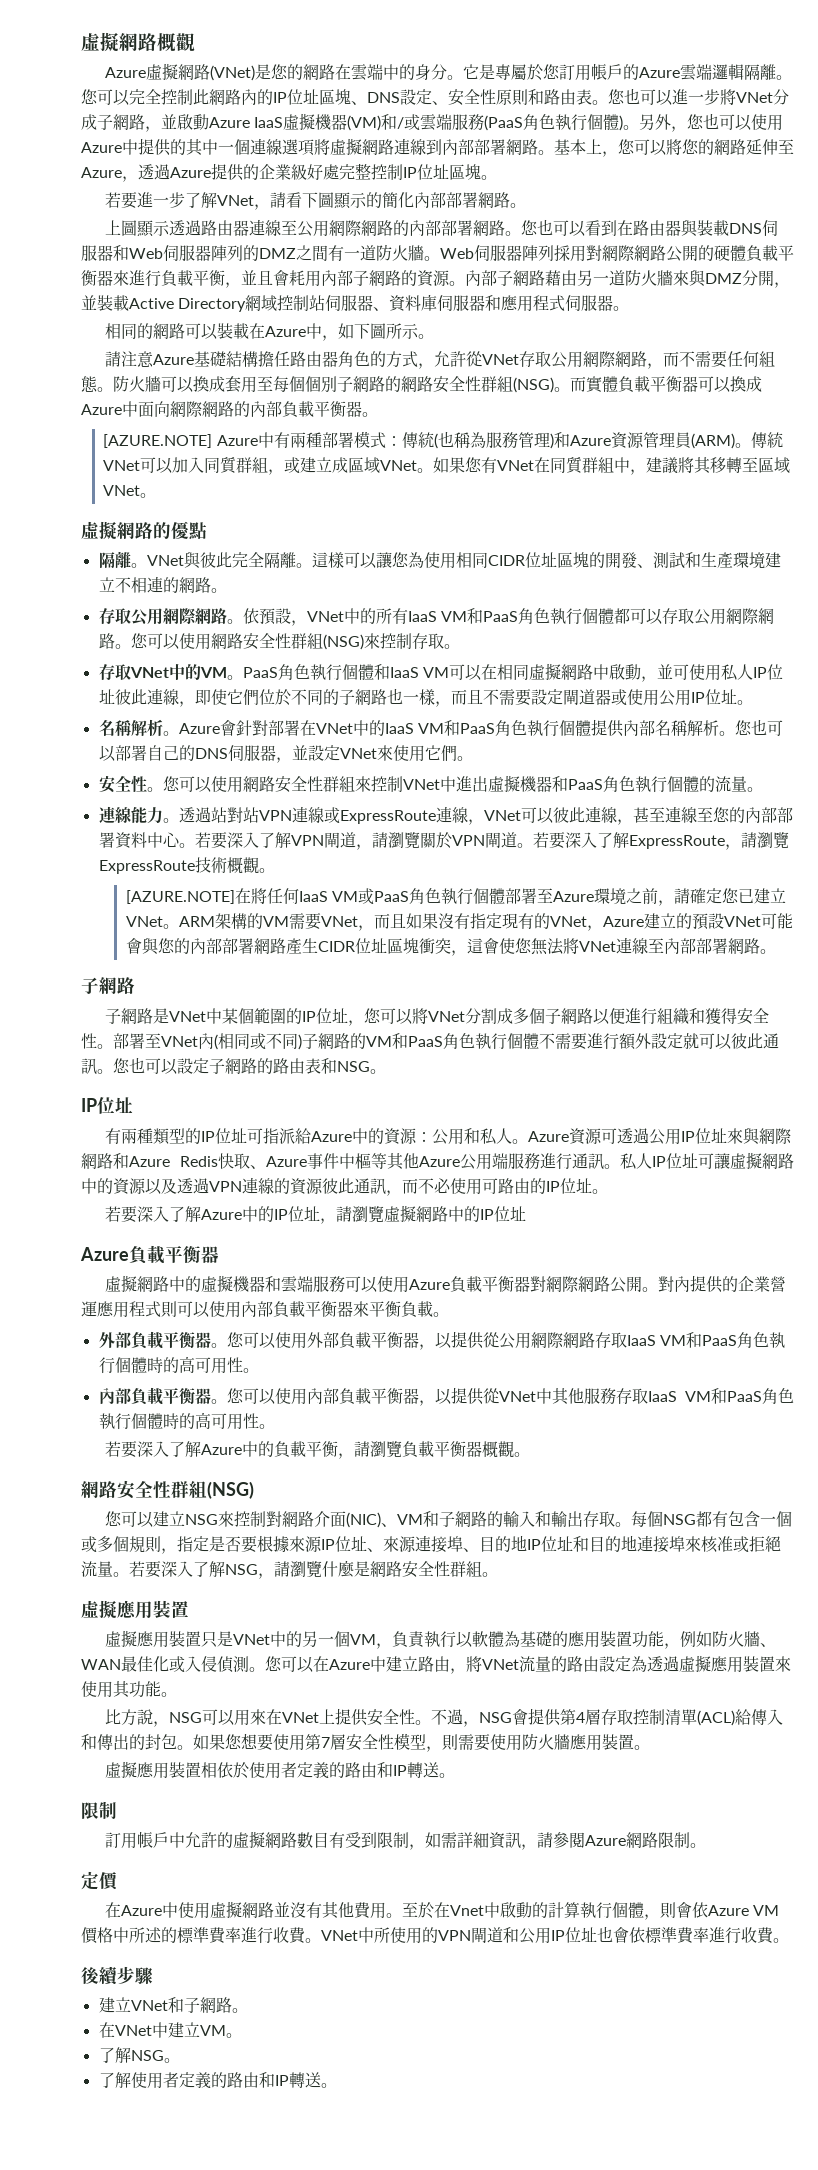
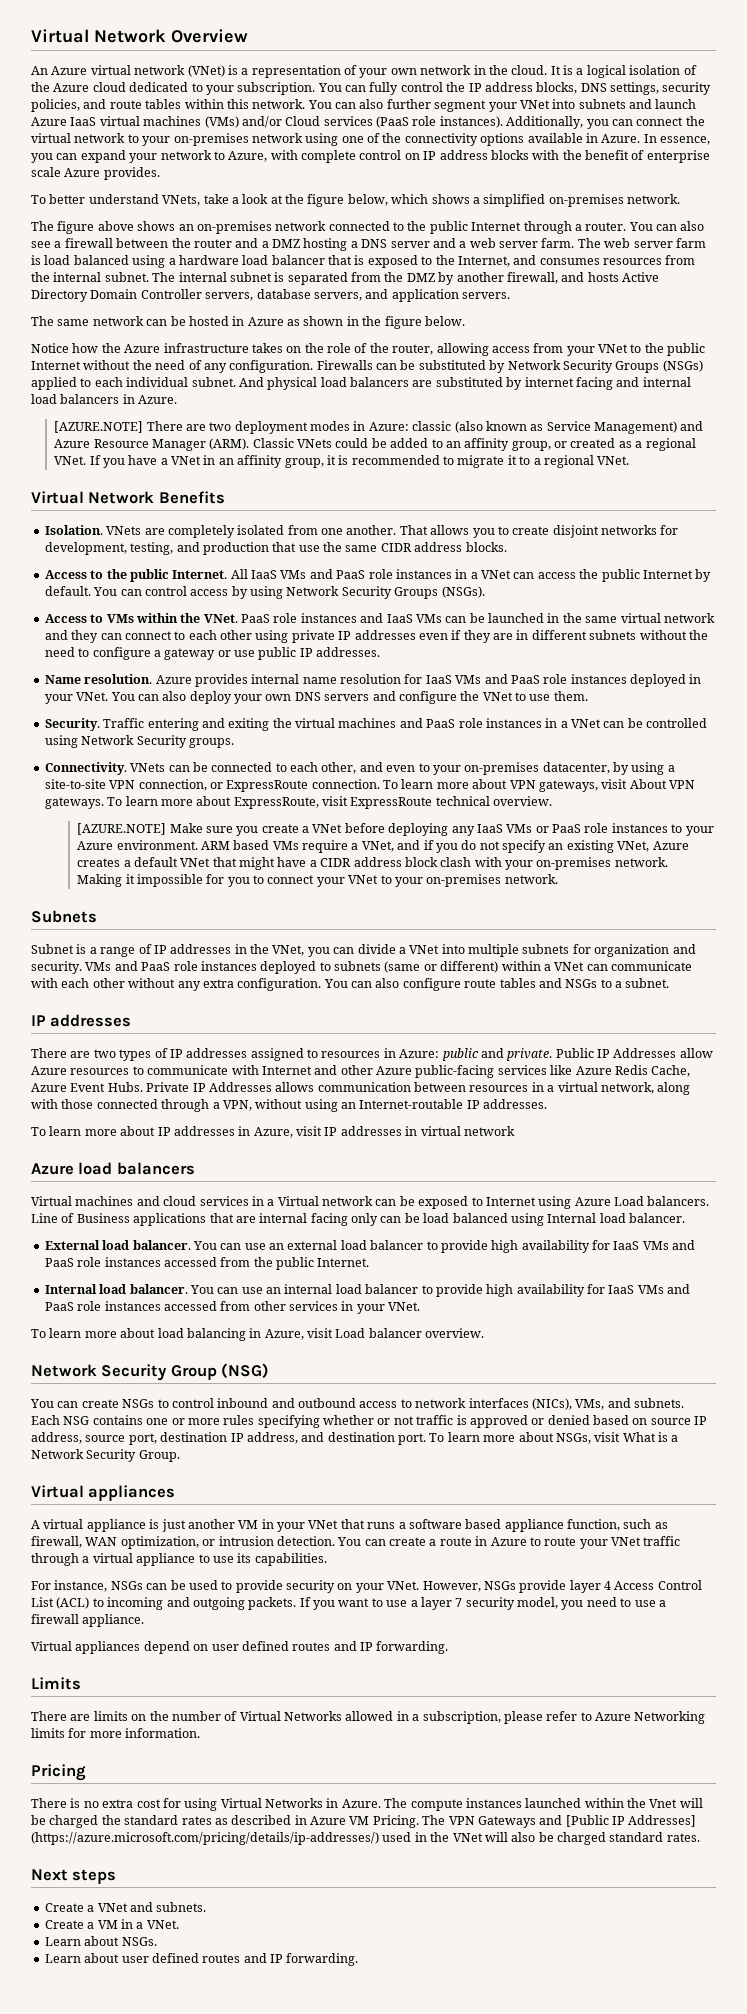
- 虛擬網路概觀
- Azure虛擬網路(VNet)是您的網路在雲端中的身分。它是專屬於您訂用帳戶的Azure雲端邏輯隔離。您可以完全控制此網路內的IP位址區塊、DNS設定、安全性原則和路由表。您也可以進一步將VNet分成子網路，並啟動Azure IaaS虛擬機器(VM)和/或雲端服務(PaaS角色執行個體)。另外，您也可以使用Azure中提供的其中一個連線選項將虛擬網路連線到內部部署網路。基本上，您可以將您的網路延伸至Azure，透過Azure提供的企業級好處完整控制IP位址區塊。
- 若要進一步了解VNet，請看下圖顯示的簡化內部部署網路。
- 上圖顯示透過路由器連線至公用網際網路的內部部署網路。您也可以看到在路由器與裝載DNS伺服器和Web伺服器陣列的DMZ之間有一道防火牆。Web伺服器陣列採用對網際網路公開的硬體負載平衡器來進行負載平衡，並且會耗用內部子網路的資源。內部子網路藉由另一道防火牆來與DMZ分開，並裝載Active Directory網域控制站伺服器、資料庫伺服器和應用程式伺服器。
- 相同的網路可以裝載在Azure中，如下圖所示。
- 請注意Azure基礎結構擔任路由器角色的方式，允許從VNet存取公用網際網路，而不需要任何組態。防火牆可以換成套用至每個個別子網路的網路安全性群組(NSG)。而實體負載平衡器可以換成Azure中面向網際網路的內部負載平衡器。
- [AZURE.NOTE] Azure中有兩種部署模式：傳統(也稱為服務管理)和Azure資源管理員(ARM)。傳統VNet可以加入同質群組，或建立成區域VNet。如果您有VNet在同質群組中，建議將其移轉至區域VNet。
- 虛擬網路的優點
- 隔離。VNet與彼此完全隔離。這樣可以讓您為使用相同CIDR位址區塊的開發、測試和生產環境建立不相連的網路。
- 存取公用網際網路。依預設，VNet中的所有IaaS VM和PaaS角色執行個體都可以存取公用網際網路。您可以使用網路安全性群組(NSG)來控制存取。
- 存取VNet中的VM。PaaS角色執行個體和IaaS VM可以在相同虛擬網路中啟動，並可使用私人IP位址彼此連線，即使它們位於不同的子網路也一樣，而且不需要設定閘道器或使用公用IP位址。
- 名稱解析。Azure會針對部署在VNet中的IaaS VM和PaaS角色執行個體提供內部名稱解析。您也可以部署自己的DNS伺服器，並設定VNet來使用它們。
- 安全性。您可以使用網路安全性群組來控制VNet中進出虛擬機器和PaaS角色執行個體的流量。
- 連線能力。透過站對站VPN連線或ExpressRoute連線，VNet可以彼此連線，甚至連線至您的內部部署資料中心。若要深入了解VPN閘道，請瀏覽關於VPN閘道。若要深入了解ExpressRoute，請瀏覽ExpressRoute技術概觀。
- [AZURE.NOTE]在將任何IaaS VM或PaaS角色執行個體部署至Azure環境之前，請確定您已建立VNet。ARM架構的VM需要VNet，而且如果沒有指定現有的VNet，Azure建立的預設VNet可能會與您的內部部署網路產生CIDR位址區塊衝突，這會使您無法將VNet連線至內部部署網路。
- 子網路
- 子網路是VNet中某個範圍的IP位址，您可以將VNet分割成多個子網路以便進行組織和獲得安全性。部署至VNet內(相同或不同)子網路的VM和PaaS角色執行個體不需要進行額外設定就可以彼此通訊。您也可以設定子網路的路由表和NSG。
- IP位址
- 有兩種類型的IP位址可指派給Azure中的資源：公用和私人。Azure資源可透過公用IP位址來與網際網路和Azure Redis快取、Azure事件中樞等其他Azure公用端服務進行通訊。私人IP位址可讓虛擬網路中的資源以及透過VPN連線的資源彼此通訊，而不必使用可路由的IP位址。
- 若要深入了解Azure中的IP位址，請瀏覽虛擬網路中的IP位址
- Azure負載平衡器
- 虛擬網路中的虛擬機器和雲端服務可以使用Azure負載平衡器對網際網路公開。對內提供的企業營運應用程式則可以使用內部負載平衡器來平衡負載。
- 外部負載平衡器。您可以使用外部負載平衡器，以提供從公用網際網路存取IaaS VM和PaaS角色執行個體時的高可用性。
- 內部負載平衡器。您可以使用內部負載平衡器，以提供從VNet中其他服務存取IaaS VM和PaaS角色執行個體時的高可用性。
- 若要深入了解Azure中的負載平衡，請瀏覽負載平衡器概觀。
- 網路安全性群組(NSG)
- 您可以建立NSG來控制對網路介面(NIC)、VM和子網路的輸入和輸出存取。每個NSG都有包含一個或多個規則，指定是否要根據來源IP位址、來源連接埠、目的地IP位址和目的地連接埠來核准或拒絕流量。若要深入了解NSG，請瀏覽什麼是網路安全性群組。
- 虛擬應用裝置
- 虛擬應用裝置只是VNet中的另一個VM，負責執行以軟體為基礎的應用裝置功能，例如防火牆、WAN最佳化或入侵偵測。您可以在Azure中建立路由，將VNet流量的路由設定為透過虛擬應用裝置來使用其功能。
- 比方說，NSG可以用來在VNet上提供安全性。不過，NSG會提供第4層存取控制清單(ACL)給傳入和傳出的封包。如果您想要使用第7層安全性模型，則需要使用防火牆應用裝置。
- 虛擬應用裝置相依於使用者定義的路由和IP轉送。
- 限制
- 訂用帳戶中允許的虛擬網路數目有受到限制，如需詳細資訊，請參閱Azure網路限制。
- 定價
- 在Azure中使用虛擬網路並沒有其他費用。至於在Vnet中啟動的計算執行個體，則會依Azure VM價格中所述的標準費率進行收費。VNet中所使用的VPN閘道和公用IP位址也會依標準費率進行收費。
- 後續步驟
- 建立VNet和子網路。
- 在VNet中建立VM。
- 了解NSG。
- 了解使用者定義的路由和IP轉送。
+ Virtual Network Overview
+ An Azure virtual network (VNet) is a representation of your own network in the cloud. It is a logical isolation of the Azure cloud dedicated to your subscription. You can fully control the IP address blocks, DNS settings, security policies, and route tables within this network. You can also further segment your VNet into subnets and launch Azure IaaS virtual machines (VMs) and/or Cloud services (PaaS role instances). Additionally, you can connect the virtual network to your on-premises network using one of the connectivity options available in Azure. In essence, you can expand your network to Azure, with complete control on IP address blocks with the benefit of enterprise scale Azure provides.
+ To better understand VNets, take a look at the figure below, which shows a simplified on-premises network.
+ The figure above shows an on-premises network connected to the public Internet through a router. You can also see a firewall between the router and a DMZ hosting a DNS server and a web server farm. The web server farm is load balanced using a hardware load balancer that is exposed to the Internet, and consumes resources from the internal subnet. The internal subnet is separated from the DMZ by another firewall, and hosts Active Directory Domain Controller servers, database servers, and application servers.
+ The same network can be hosted in Azure as shown in the figure below.
+ Notice how the Azure infrastructure takes on the role of the router, allowing access from your VNet to the public Internet without the need of any configuration. Firewalls can be substituted by Network Security Groups (NSGs) applied to each individual subnet. And physical load balancers are substituted by internet facing and internal load balancers in Azure.
+ [AZURE.NOTE] There are two deployment modes in Azure: classic (also known as Service Management) and Azure Resource Manager (ARM). Classic VNets could be added to an affinity group, or created as a regional VNet. If you have a VNet in an affinity group, it is recommended to migrate it to a regional VNet.
+ Virtual Network Benefits
+ Isolation. VNets are completely isolated from one another. That allows you to create disjoint networks for development, testing, and production that use the same CIDR address blocks.
+ Access to the public Internet. All IaaS VMs and PaaS role instances in a VNet can access the public Internet by default. You can control access by using Network Security Groups (NSGs).
+ Access to VMs within the VNet. PaaS role instances and IaaS VMs can be launched in the same virtual network and they can connect to each other using private IP addresses even if they are in different subnets without the need to configure a gateway or use public IP addresses.
+ Name resolution. Azure provides internal name resolution for IaaS VMs and PaaS role instances deployed in your VNet. You can also deploy your own DNS servers and configure the VNet to use them.
+ Security. Traffic entering and exiting the virtual machines and PaaS role instances in a VNet can be controlled using Network Security groups.
+ Connectivity. VNets can be connected to each other, and even to your on-premises datacenter, by using a site-to-site VPN connection, or ExpressRoute connection. To learn more about VPN gateways, visit About VPN gateways. To learn more about ExpressRoute, visit ExpressRoute technical overview.
+ [AZURE.NOTE] Make sure you create a VNet before deploying any IaaS VMs or PaaS role instances to your Azure environment. ARM based VMs require a VNet, and if you do not specify an existing VNet, Azure creates a default VNet that might have a CIDR address block clash with your on-premises network. Making it impossible for you to connect your VNet to your on-premises network.
+ Subnets
+ Subnet is a range of IP addresses in the VNet, you can divide a VNet into multiple subnets for organization and security. VMs and PaaS role instances deployed to subnets (same or different) within a VNet can communicate with each other without any extra configuration. You can also configure route tables and NSGs to a subnet.
+ IP addresses
+ There are two types of IP addresses assigned to resources in Azure: public and private. Public IP Addresses allow Azure resources to communicate with Internet and other Azure public-facing services like Azure Redis Cache, Azure Event Hubs. Private IP Addresses allows communication between resources in a virtual network, along with those connected through a VPN, without using an Internet-routable IP addresses.
+ To learn more about IP addresses in Azure, visit IP addresses in virtual network
+ Azure load balancers
+ Virtual machines and cloud services in a Virtual network can be exposed to Internet using Azure Load balancers. Line of Business applications that are internal facing only can be load balanced using Internal load balancer.
+ External load balancer. You can use an external load balancer to provide high availability for IaaS VMs and PaaS role instances accessed from the public Internet.
+ Internal load balancer. You can use an internal load balancer to provide high availability for IaaS VMs and PaaS role instances accessed from other services in your VNet.
+ To learn more about load balancing in Azure, visit Load balancer overview.
+ Network Security Group (NSG)
+ You can create NSGs to control inbound and outbound access to network interfaces (NICs), VMs, and subnets. Each NSG contains one or more rules specifying whether or not traffic is approved or denied based on source IP address, source port, destination IP address, and destination port. To learn more about NSGs, visit What is a Network Security Group.
+ Virtual appliances
+ A virtual appliance is just another VM in your VNet that runs a software based appliance function, such as firewall, WAN optimization, or intrusion detection. You can create a route in Azure to route your VNet traffic through a virtual appliance to use its capabilities.
+ For instance, NSGs can be used to provide security on your VNet. However, NSGs provide layer 4 Access Control List (ACL) to incoming and outgoing packets. If you want to use a layer 7 security model, you need to use a firewall appliance.
+ Virtual appliances depend on user defined routes and IP forwarding.
+ Limits
+ There are limits on the number of Virtual Networks allowed in a subscription, please refer to Azure Networking limits for more information.
+ Pricing
+ There is no extra cost for using Virtual Networks in Azure. The compute instances launched within the Vnet will be charged the standard rates as described in Azure VM Pricing. The VPN Gateways and [Public IP Addresses] (https://azure.microsoft.com/pricing/details/ip-addresses/) used in the VNet will also be charged standard rates.
+ Next steps
+ Create a VNet and subnets.
+ Create a VM in a VNet.
+ Learn about NSGs.
+ Learn about user defined routes and IP forwarding.

